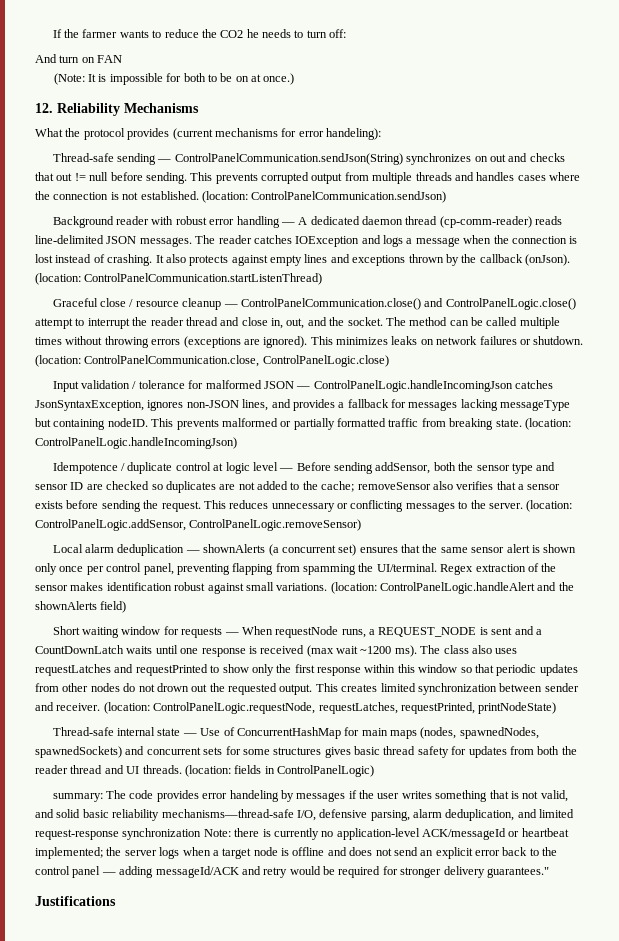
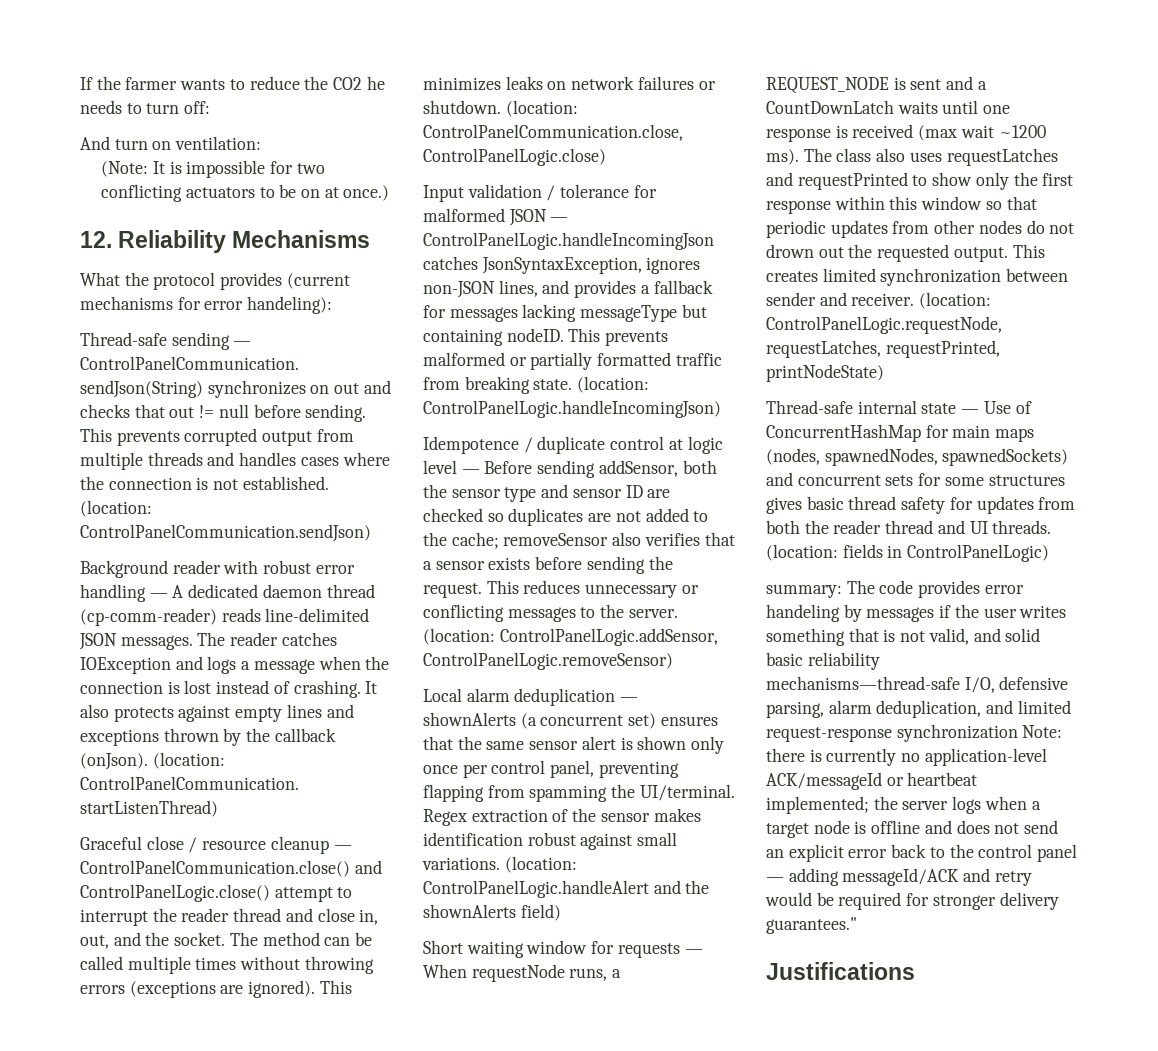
- And turn on FAN
+ And turn on ventilation:
- (Note: It is impossible for both to be on at once.)
+ (Note: It is impossible for two conflicting actuators to be on at once.)

